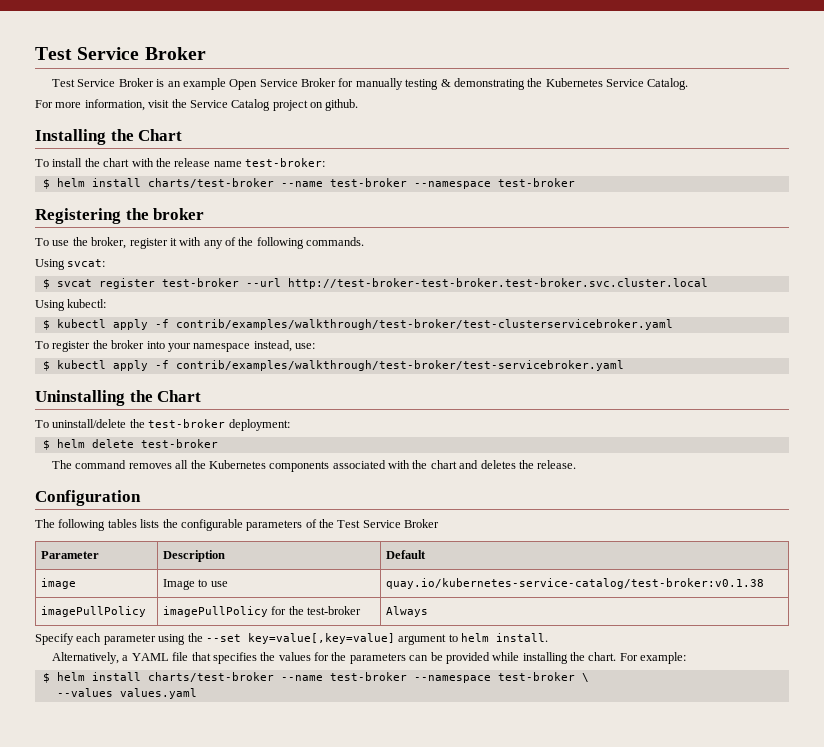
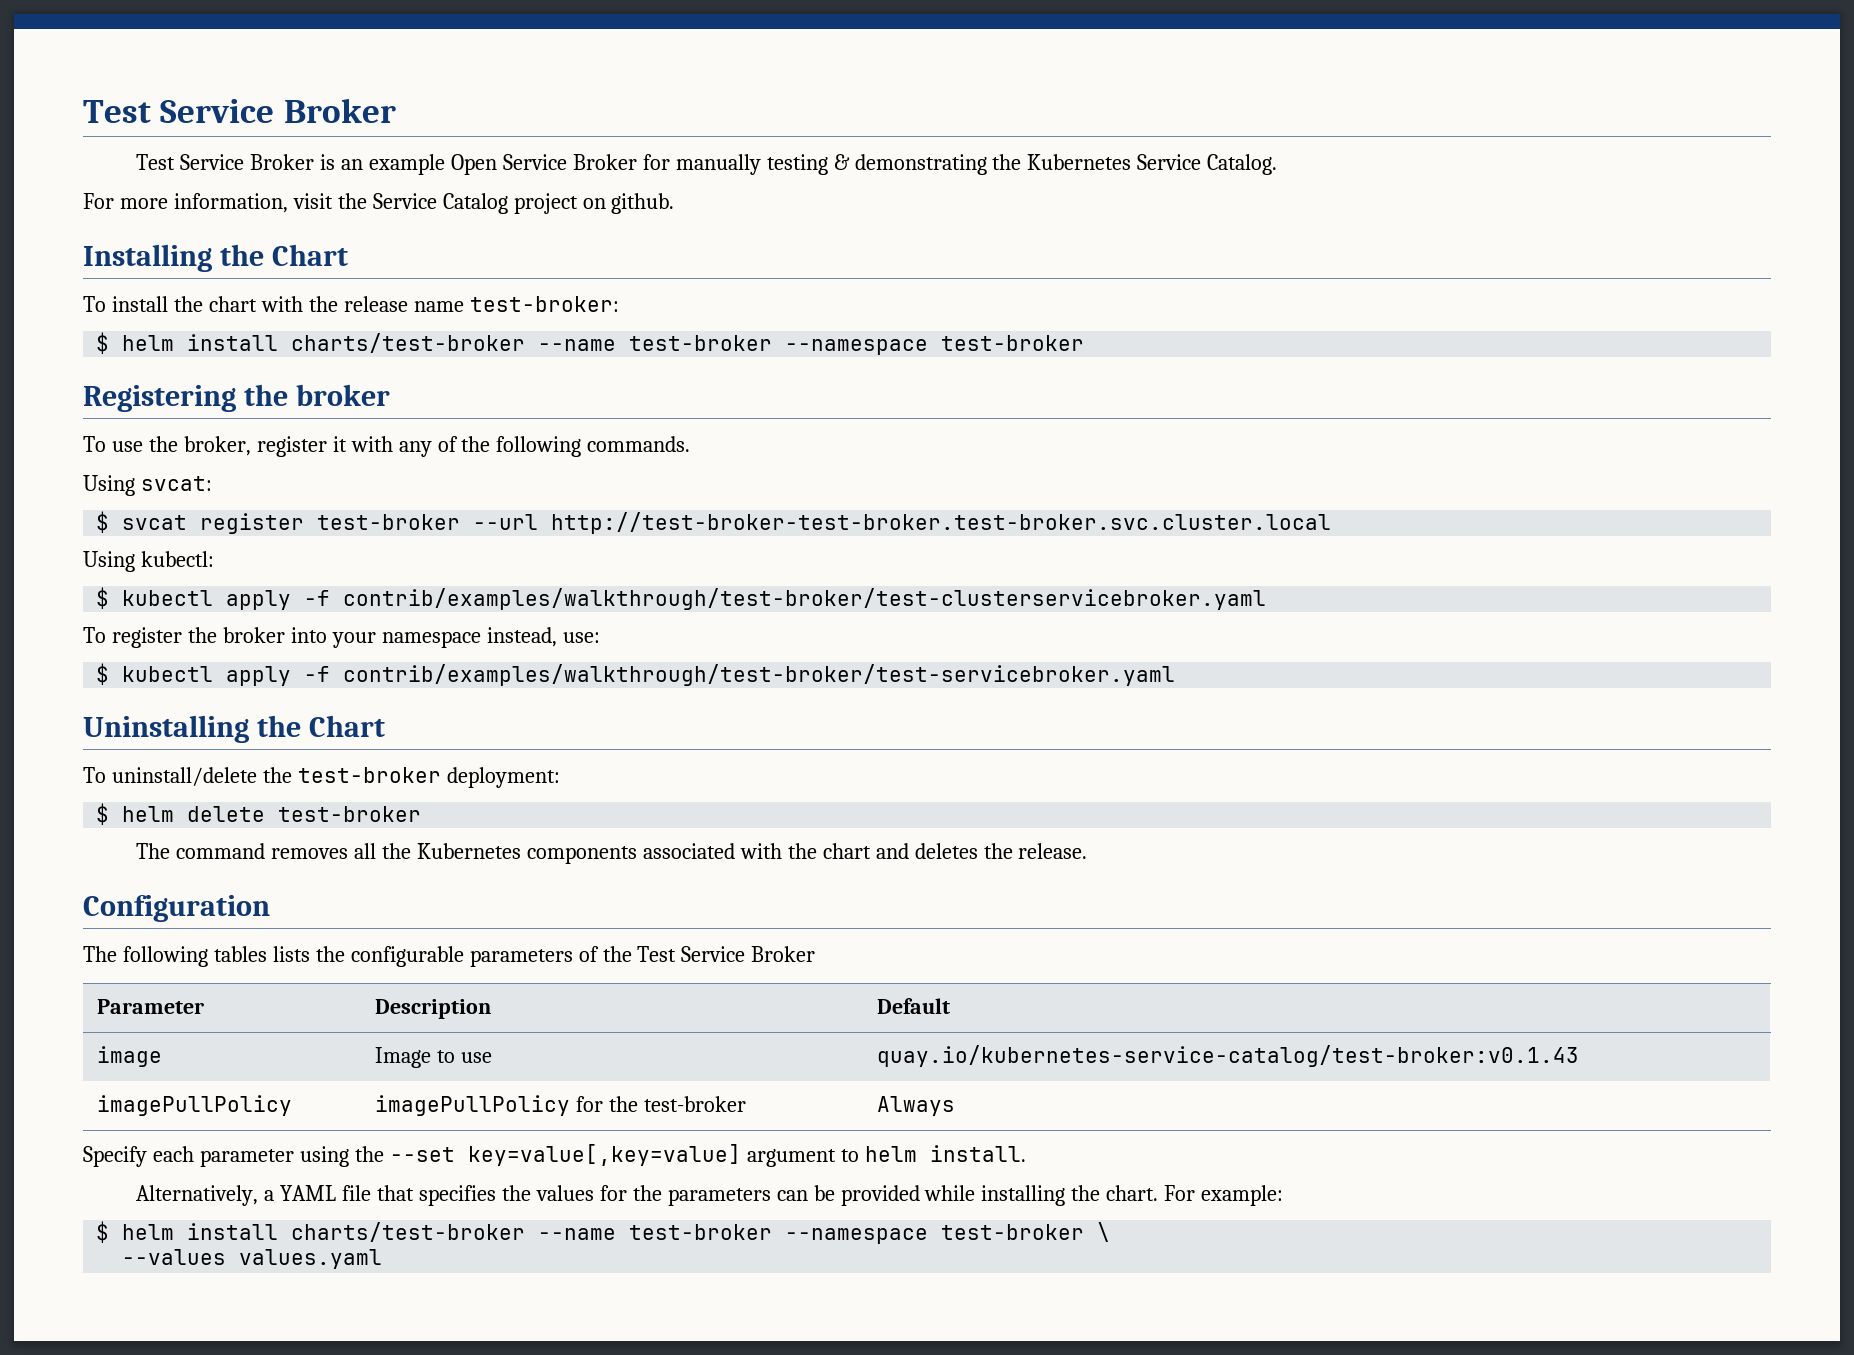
- image | Image to use | quay.io/kubernetes-service-catalog/test-broker:v0.1.38
+ image | Image to use | quay.io/kubernetes-service-catalog/test-broker:v0.1.43

